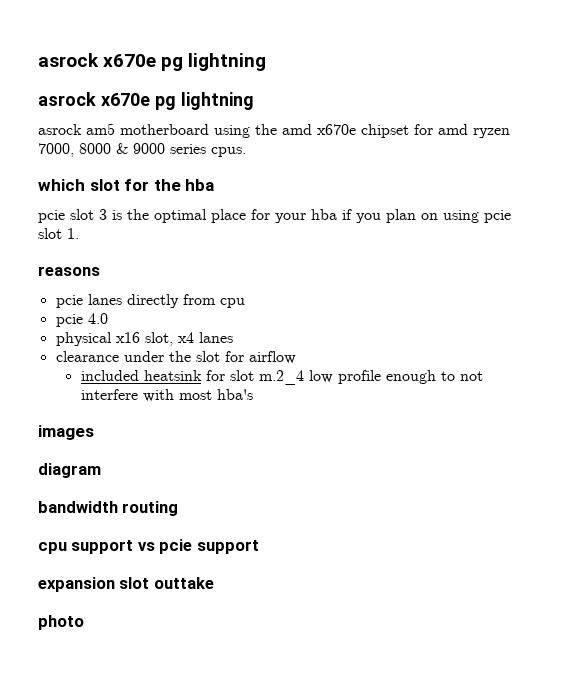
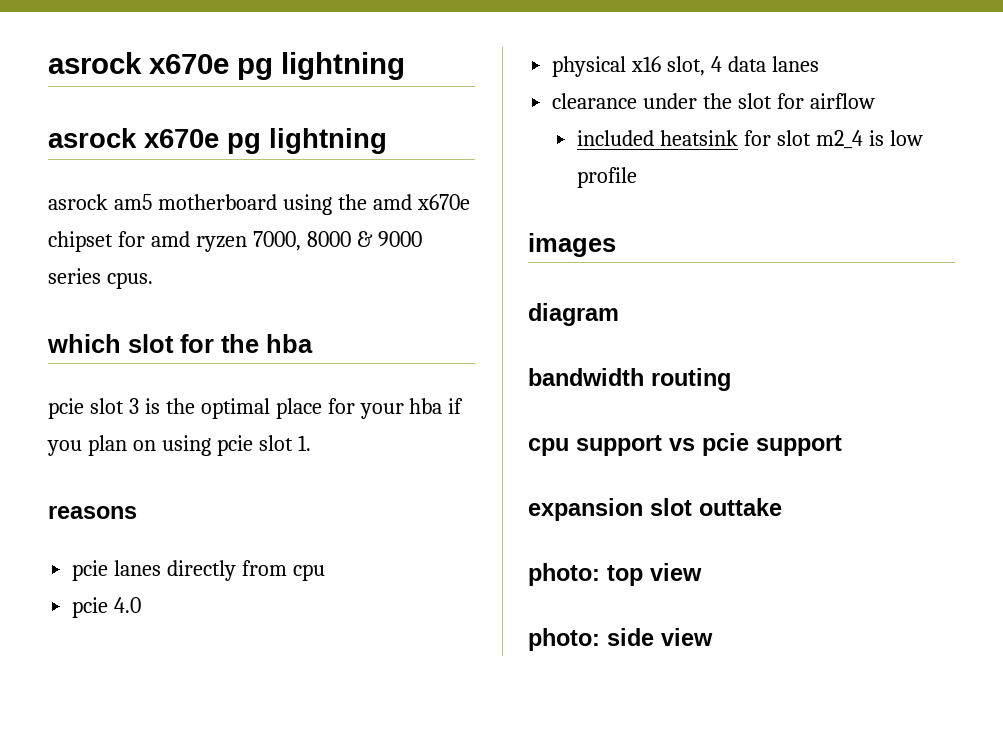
- physical x16 slot, x4 lanes
+ physical x16 slot, 4 data lanes
- included heatsink for slot m.2_4 low profile enough to not interfere with most hba's
+ included heatsink for slot m2_4 is low profile
- photo
+ photo: top view
+ photo: side view

